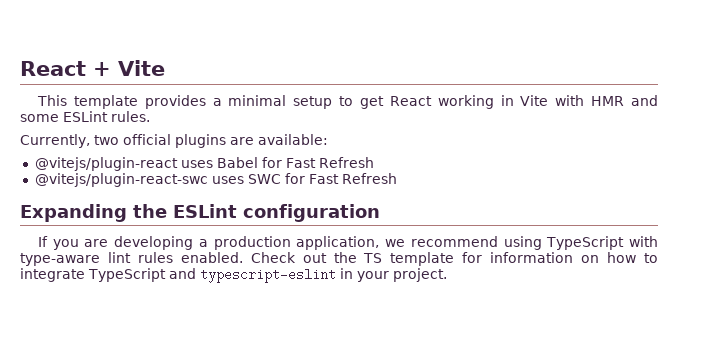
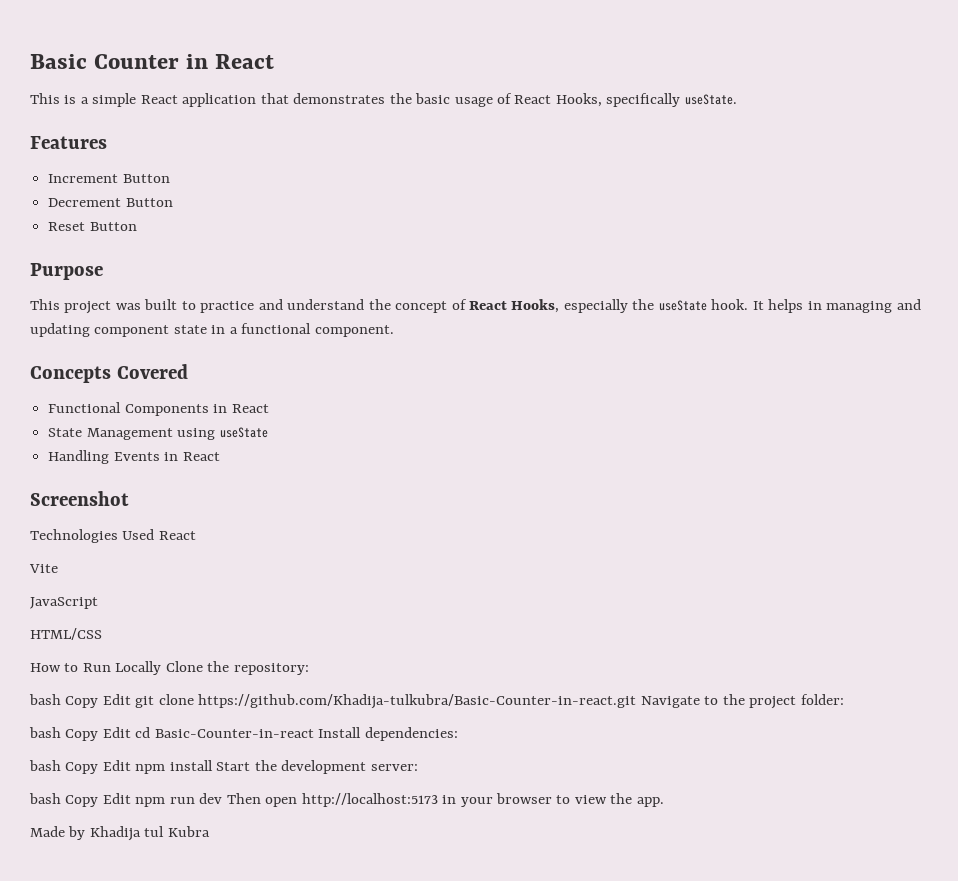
- React + Vite
- This template provides a minimal setup to get React working in Vite with HMR and some ESLint rules.
- Currently, two official plugins are available:
- @vitejs/plugin-react uses Babel for Fast Refresh
- @vitejs/plugin-react-swc uses SWC for Fast Refresh
- Expanding the ESLint configuration
- If you are developing a production application, we recommend using TypeScript with type-aware lint rules enabled. Check out the TS template for information on how to integrate TypeScript and typescript-eslint in your project.
+ Basic Counter in React
+ This is a simple React application that demonstrates the basic usage of React Hooks, specifically useState.
+ Features
+ Increment Button
+ Decrement Button
+ Reset Button
+ Purpose
+ This project was built to practice and understand the concept of React Hooks, especially the useState hook. It helps in managing and updating component state in a functional component.
+ Concepts Covered
+ Functional Components in React
+ State Management using useState
+ Handling Events in React
+ Screenshot
+ Technologies Used React
+ Vite
+ JavaScript
+ HTML/CSS
+ How to Run Locally Clone the repository:
+ bash Copy Edit git clone https://github.com/Khadija-tulkubra/Basic-Counter-in-react.git Navigate to the project folder:
+ bash Copy Edit cd Basic-Counter-in-react Install dependencies:
+ bash Copy Edit npm install Start the development server:
+ bash Copy Edit npm run dev Then open http://localhost:5173 in your browser to view the app.
+ Made by Khadija tul Kubra

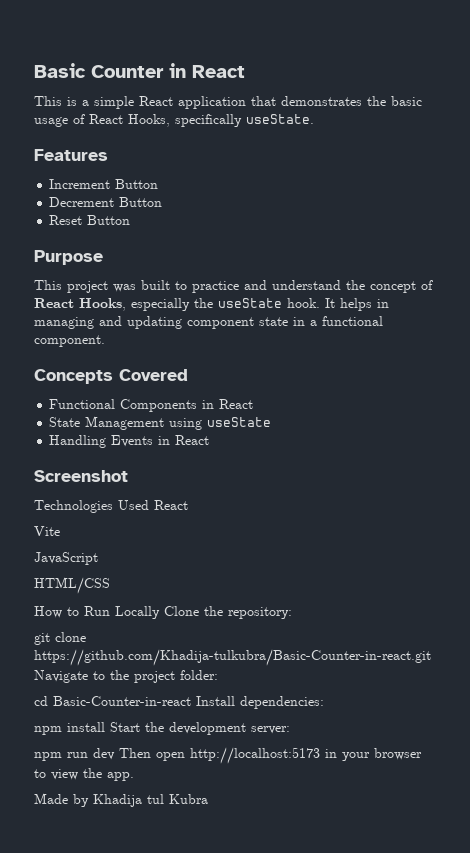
- bash Copy Edit git clone https://github.com/Khadija-tulkubra/Basic-Counter-in-react.git Navigate to the project folder:
+ git clone https://github.com/Khadija-tulkubra/Basic-Counter-in-react.git Navigate to the project folder:
- bash Copy Edit cd Basic-Counter-in-react Install dependencies:
+ cd Basic-Counter-in-react Install dependencies:
- bash Copy Edit npm install Start the development server:
+ npm install Start the development server:
- bash Copy Edit npm run dev Then open http://localhost:5173 in your browser to view the app.
+ npm run dev Then open http://localhost:5173 in your browser to view the app.

